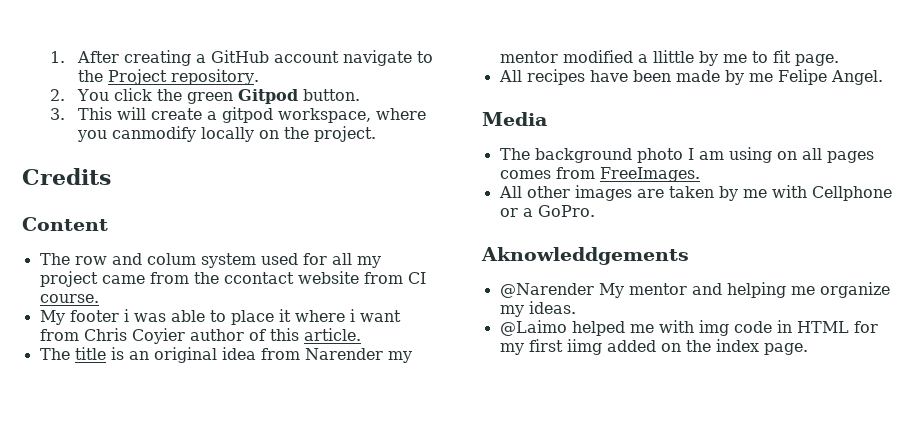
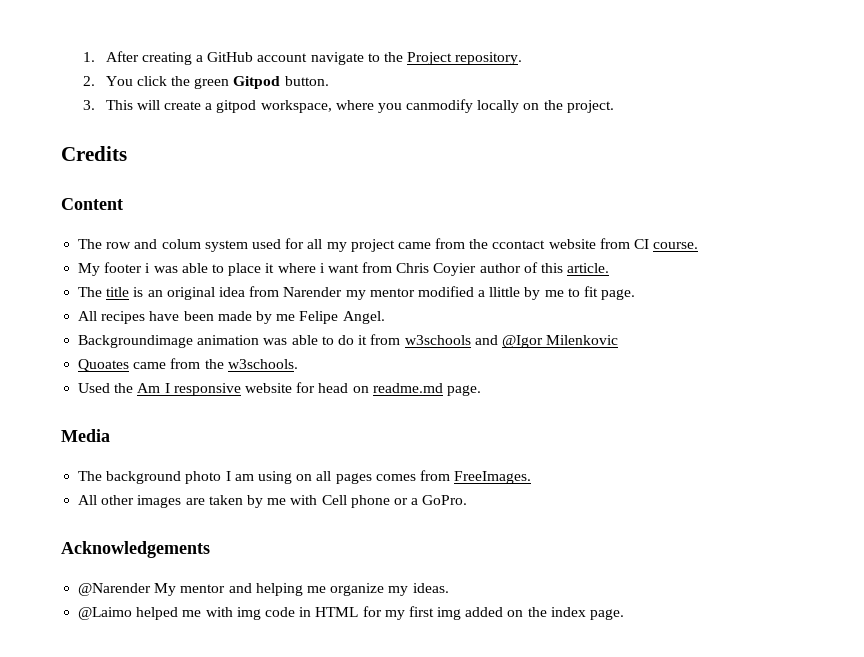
+ Backgroundimage animation was able to do it from w3schools and @Igor Milenkovic
+ Quoates came from the w3schools.
+ Used the Am I responsive website for head on readme.md page.
- All other images are taken by me with Cellphone or a GoPro.
+ All other images are taken by me with Cell phone or a GoPro.
- Aknowleddgements
+ Acknowledgements
- @Laimo helped me with img code in HTML for my first iimg added on the index page.
+ @Laimo helped me with img code in HTML for my first img added on the index page.

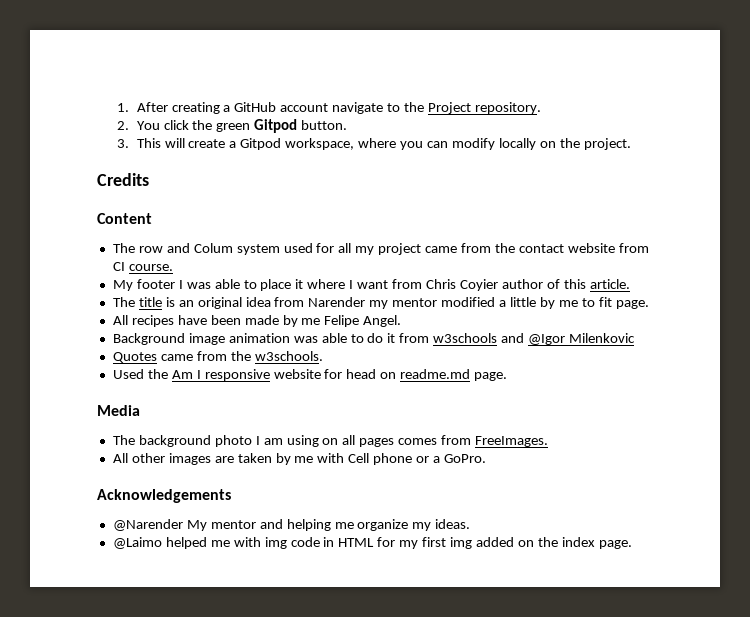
- 3. This will create a gitpod workspace, where you canmodify locally on the project.
+ 3. This will create a Gitpod workspace, where you can modify locally on the project.
- The row and colum system used for all my project came from the ccontact website from CI course.
+ The row and Colum system used for all my project came from the contact website from CI course.
- My footer i was able to place it where i want from Chris Coyier author of this article.
+ My footer I was able to place it where I want from Chris Coyier author of this article.
- The title is an original idea from Narender my mentor modified a llittle by me to fit page.
+ The title is an original idea from Narender my mentor modified a little by me to fit page.
- Backgroundimage animation was able to do it from w3schools and @Igor Milenkovic
+ Background image animation was able to do it from w3schools and @Igor Milenkovic
- Quoates came from the w3schools.
+ Quotes came from the w3schools.

